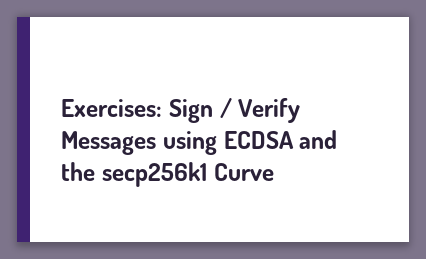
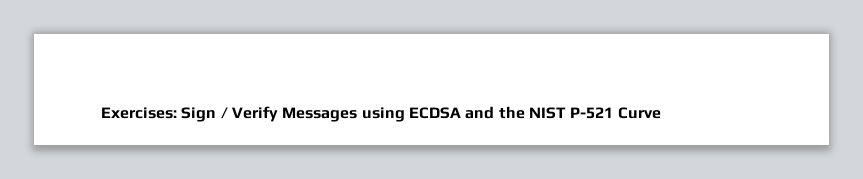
- Exercises: Sign / Verify Messages using ECDSA and the secp256k1 Curve
+ Exercises: Sign / Verify Messages using ECDSA and the NIST P-521 Curve

